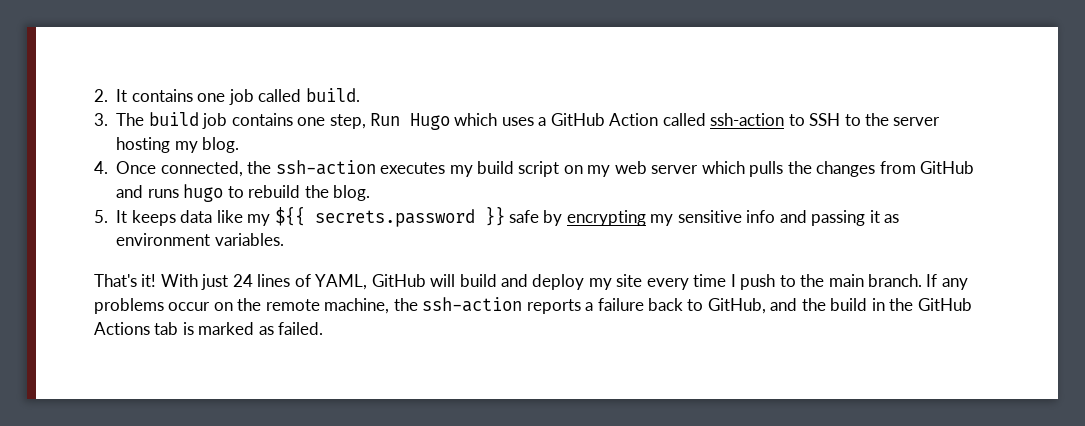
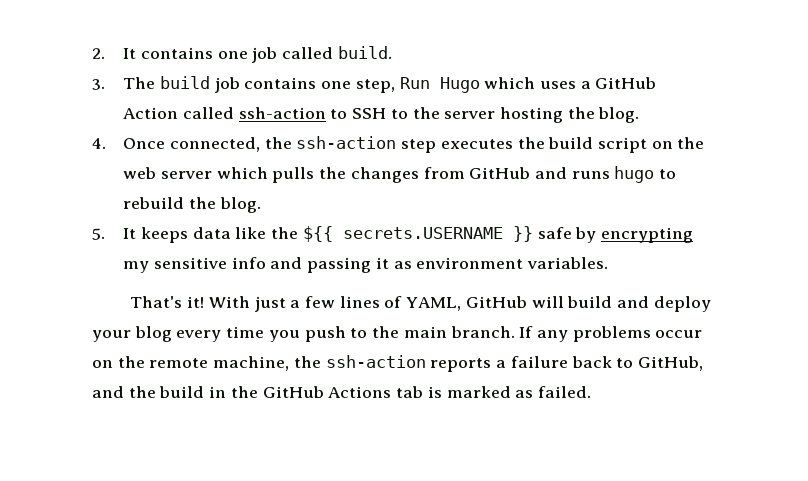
- 3. The build job contains one step, Run Hugo which uses a GitHub Action called ssh-action to SSH to the server hosting my blog.
+ 3. The build job contains one step, Run Hugo which uses a GitHub Action called ssh-action to SSH to the server hosting the blog.
- 4. Once connected, the ssh-action executes my build script on my web server which pulls the changes from GitHub and runs hugo to rebuild the blog.
+ 4. Once connected, the ssh-action step executes the build script on the web server which pulls the changes from GitHub and runs hugo to rebuild the blog.
- 5. It keeps data like my ${{ secrets.password }} safe by encrypting my sensitive info and passing it as environment variables.
+ 5. It keeps data like the ${{ secrets.USERNAME }} safe by encrypting my sensitive info and passing it as environment variables.
- With just 24 lines of YAML, GitHub will build and deploy my site every time I push to the main branch.
+ With just a few lines of YAML, GitHub will build and deploy your blog every time you push to the main branch.

